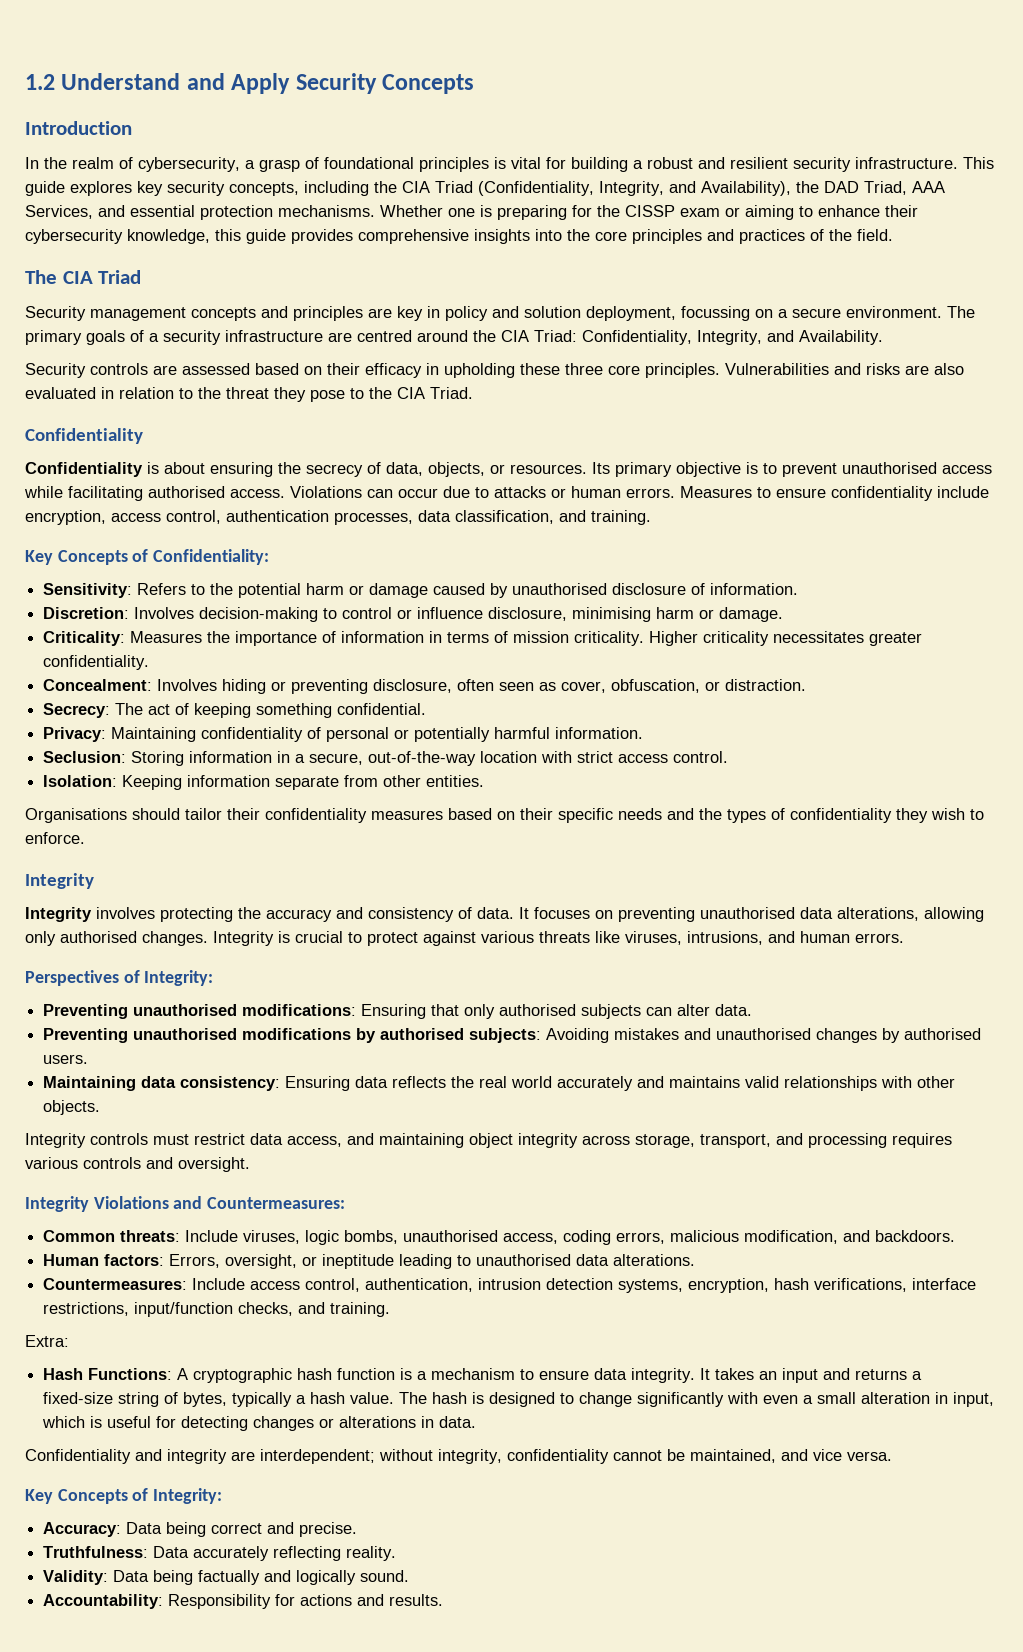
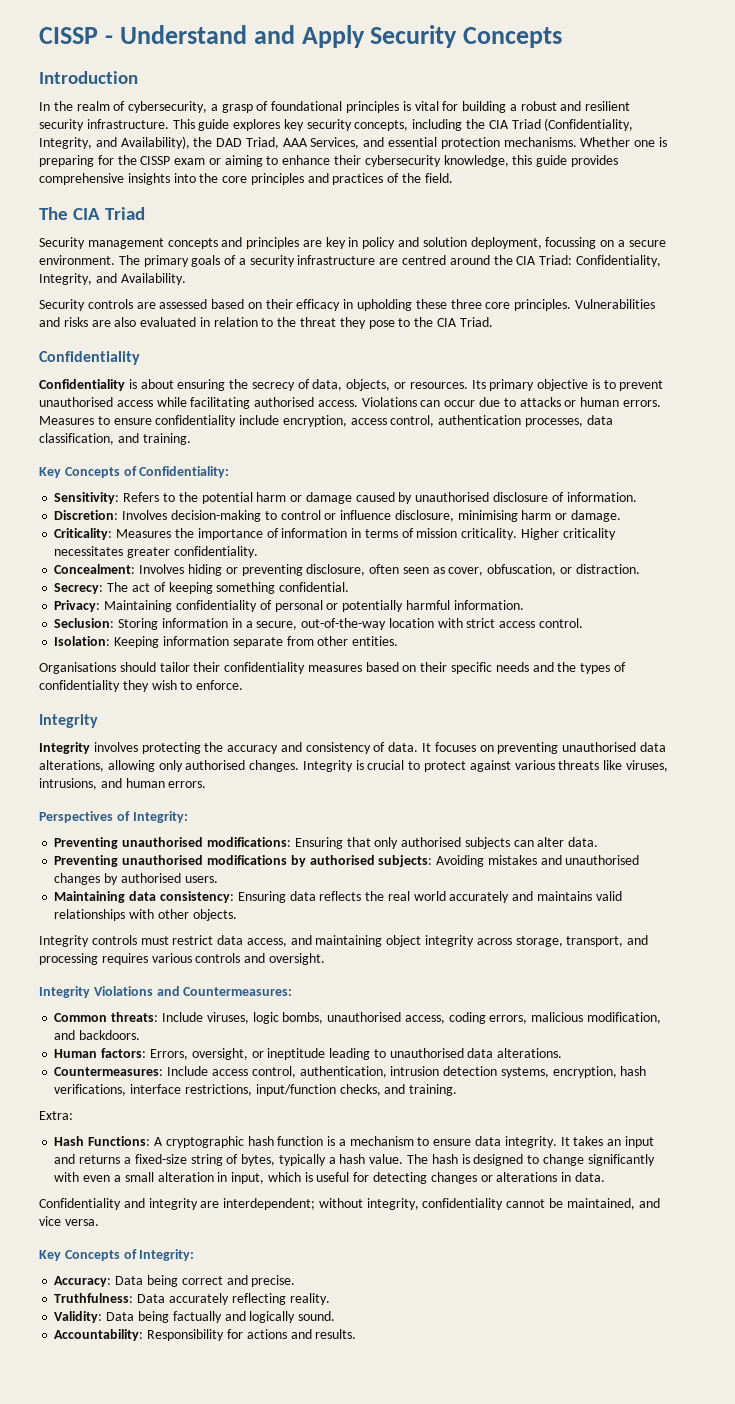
- 1.2 Understand and Apply Security Concepts
+ CISSP - Understand and Apply Security Concepts

